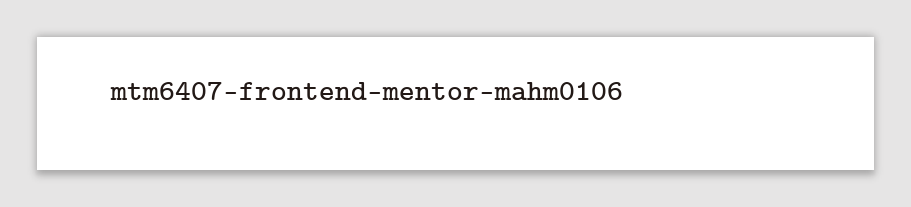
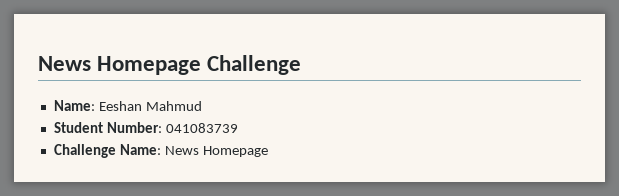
- mtm6407-frontend-mentor-mahm0106
+ News Homepage Challenge
+ Name: Eeshan Mahmud
+ Student Number: 041083739
+ Challenge Name: News Homepage

